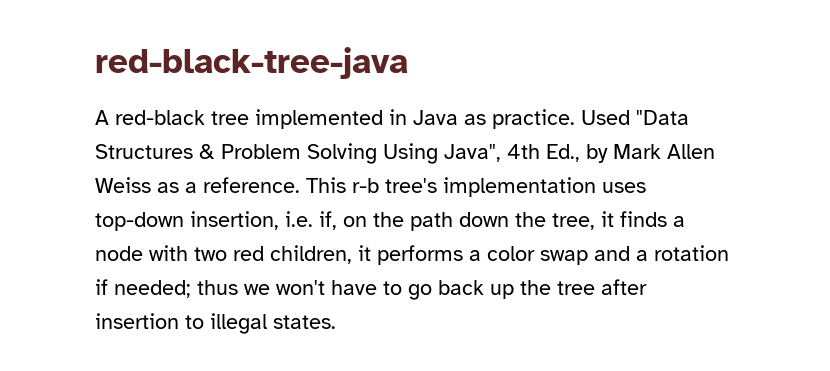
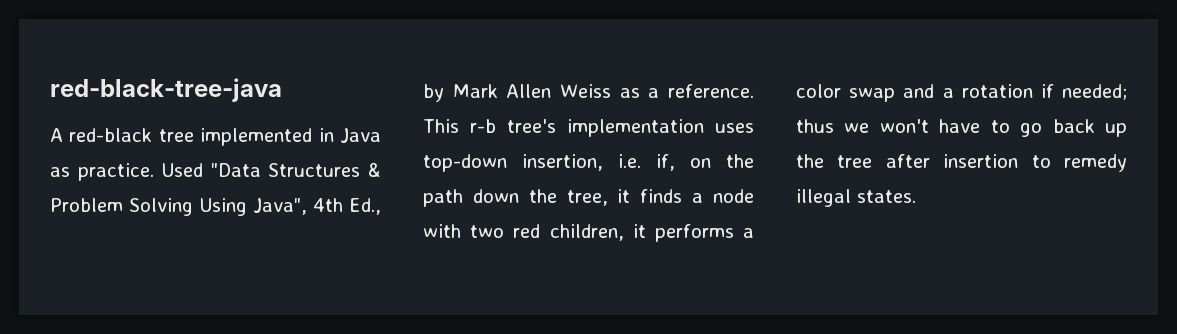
- This r-b tree's implementation uses top-down insertion, i.e. if, on the path down the tree, it finds a node with two red children, it performs a color swap and a rotation if needed; thus we won't have to go back up the tree after insertion to illegal states.
+ This r-b tree's implementation uses top-down insertion, i.e. if, on the path down the tree, it finds a node with two red children, it performs a color swap and a rotation if needed; thus we won't have to go back up the tree after insertion to remedy illegal states.

